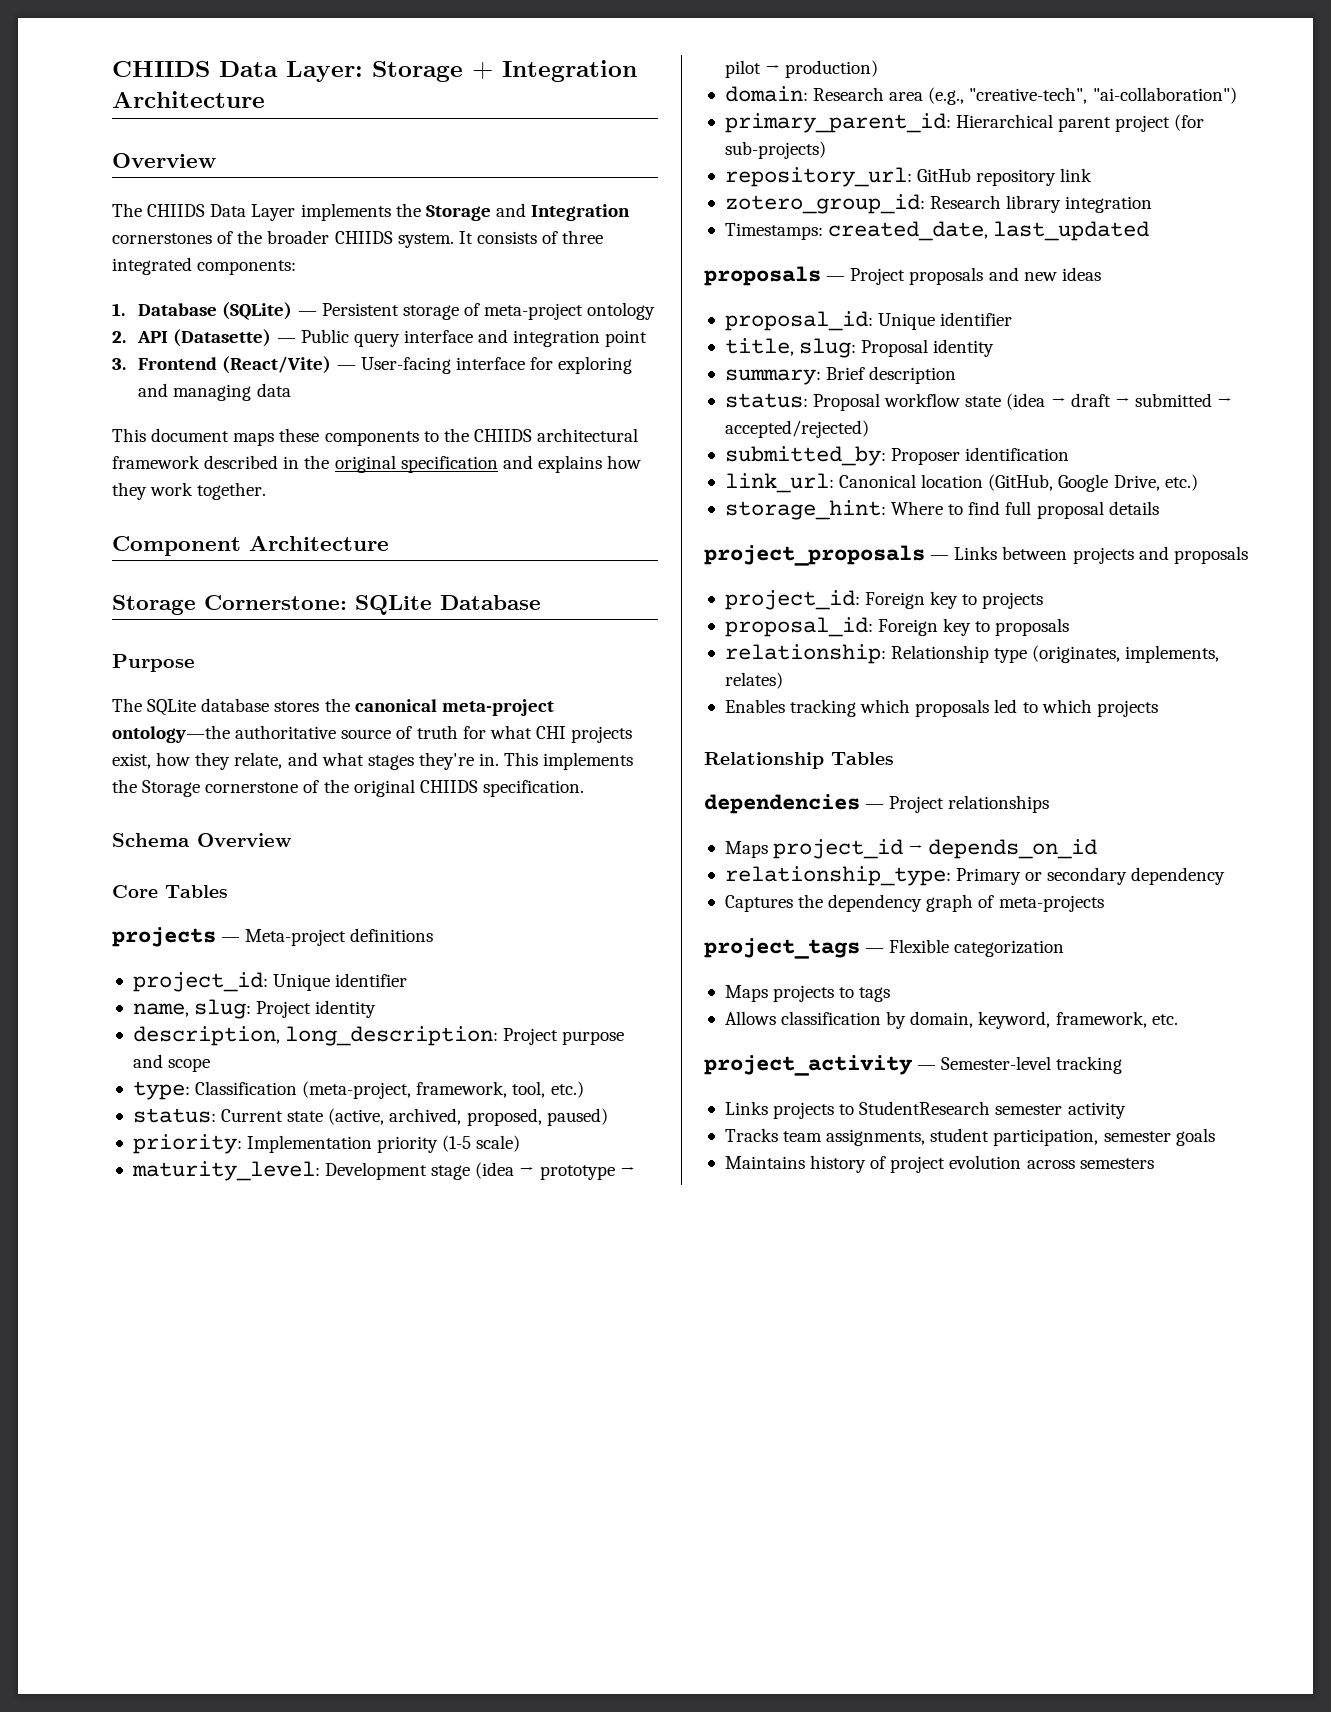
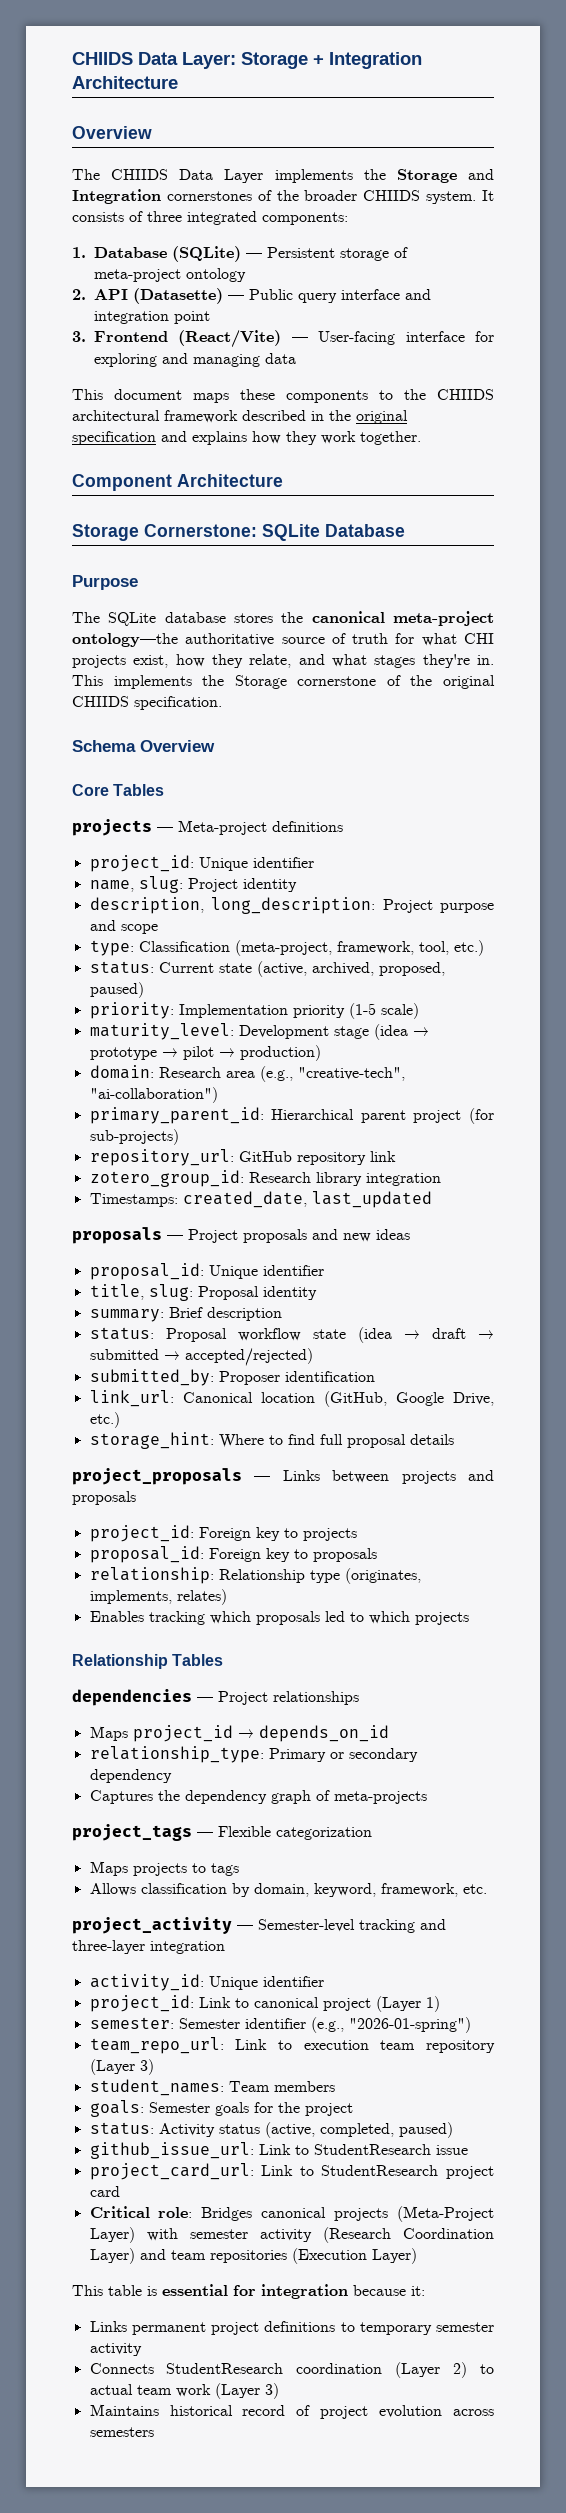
- project_activity — Semester-level tracking
- Links projects to StudentResearch semester activity
- Tracks team assignments, student participation, semester goals
+ project_activity — Semester-level tracking and three-layer integration
+ activity_id: Unique identifier
+ project_id: Link to canonical project (Layer 1)
+ semester: Semester identifier (e.g., "2026-01-spring")
+ team_repo_url: Link to execution team repository (Layer 3)
+ student_names: Team members
+ goals: Semester goals for the project
+ status: Activity status (active, completed, paused)
+ github_issue_url: Link to StudentResearch issue
+ project_card_url: Link to StudentResearch project card
+ Critical role: Bridges canonical projects (Meta-Project Layer) with semester activity (Research Coordination Layer) and team repositories (Execution Layer)
+ This table is essential for integration because it:
+ Links permanent project definitions to temporary semester activity
+ Connects StudentResearch coordination (Layer 2) to actual team work (Layer 3)
- Maintains history of project evolution across semesters
+ Maintains historical record of project evolution across semesters

